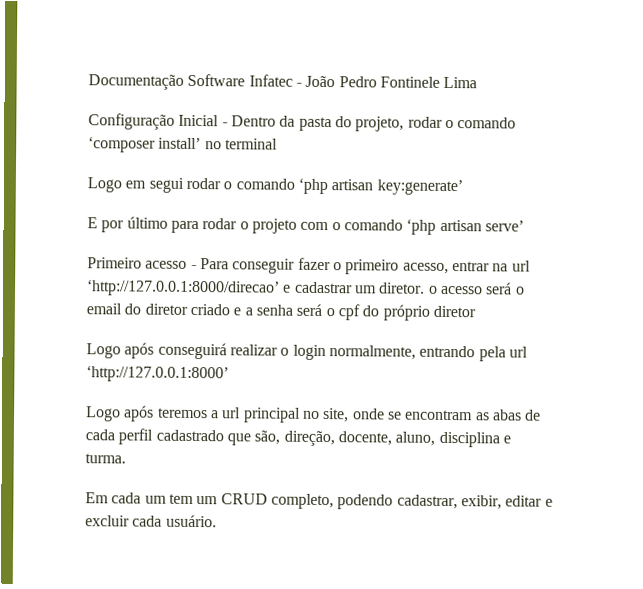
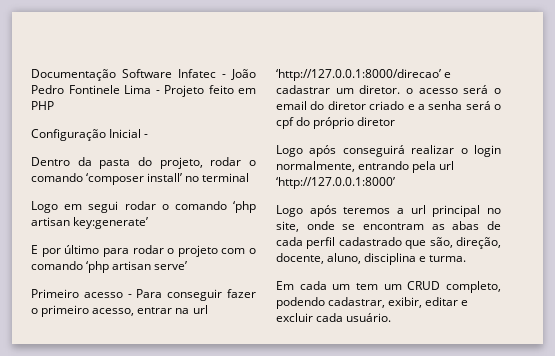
- Documentação Software Infatec - João Pedro Fontinele Lima
+ Documentação Software Infatec - João Pedro Fontinele Lima - Projeto feito em PHP
- Configuração Inicial - Dentro da pasta do projeto, rodar o comando ‘composer install’ no terminal
+ Configuração Inicial -
+ Dentro da pasta do projeto, rodar o comando ‘composer install’ no terminal

